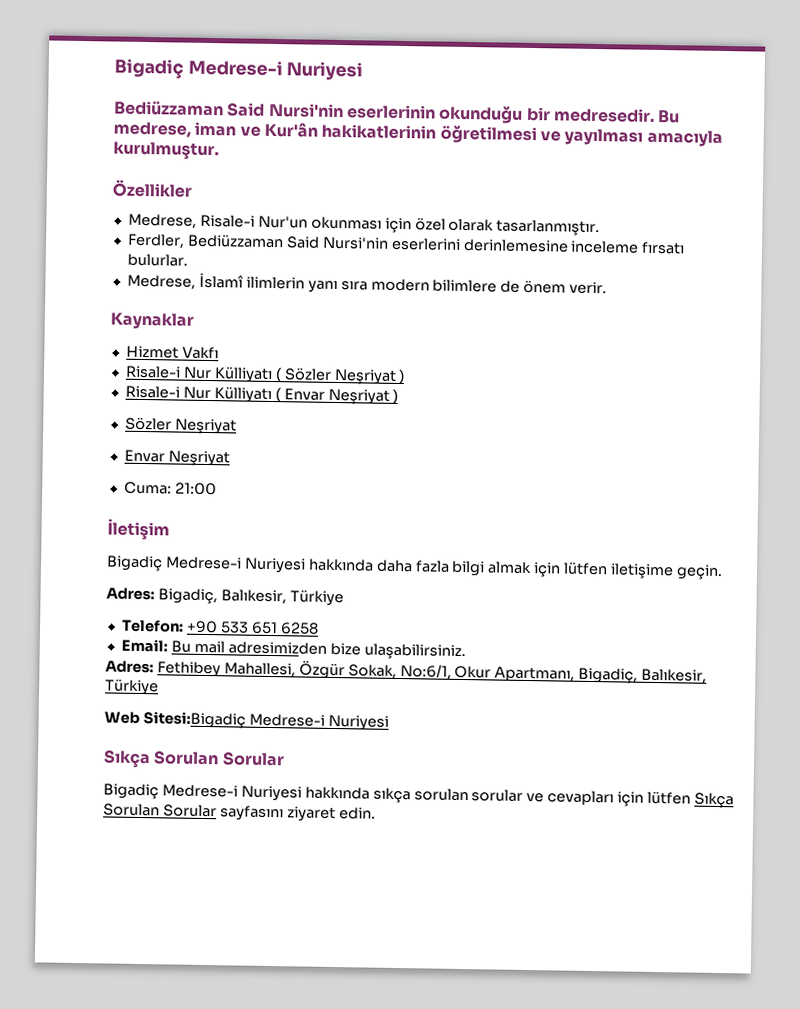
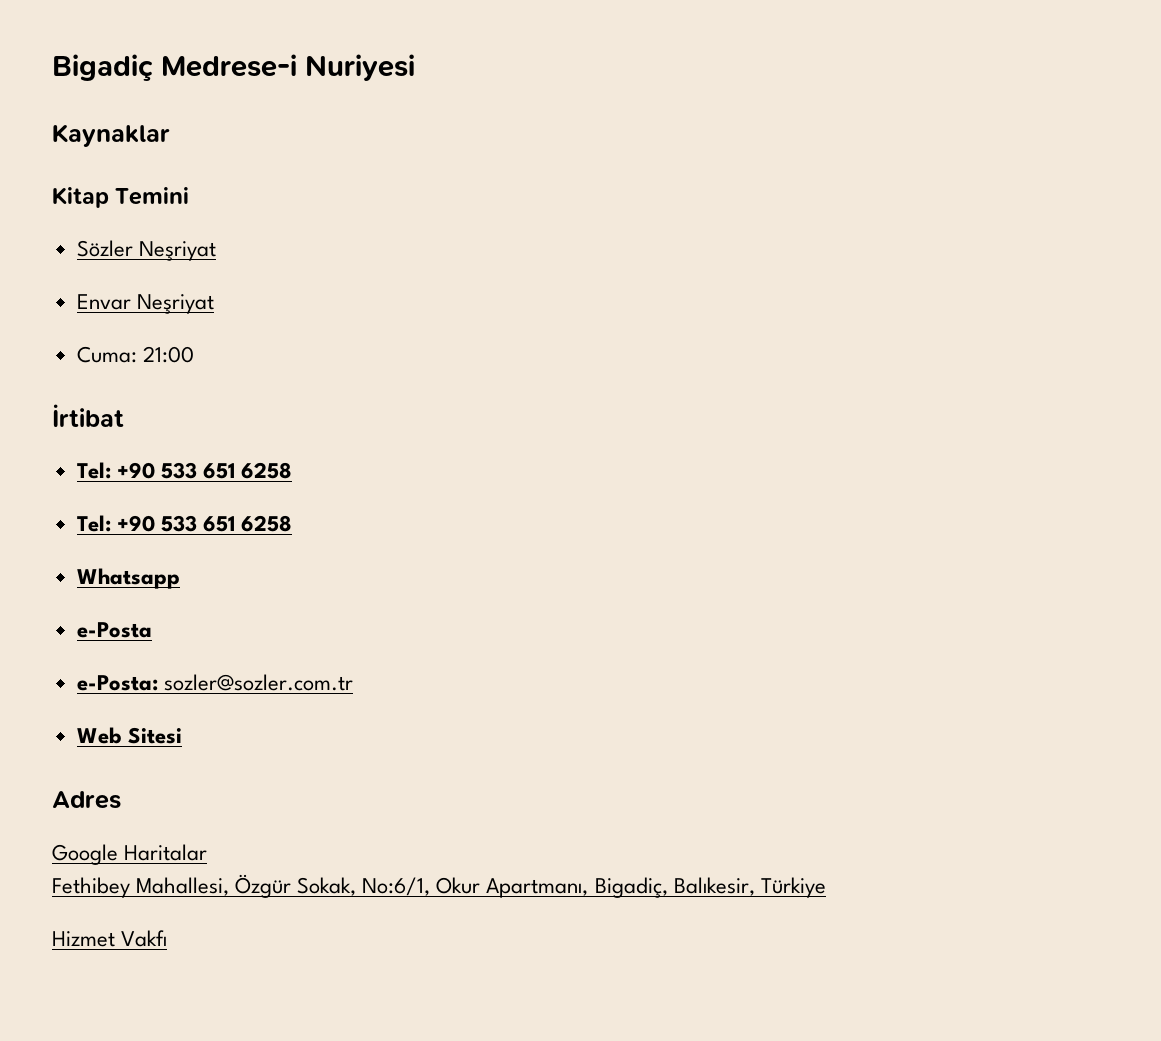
- Bediüzzaman Said Nursi'nin eserlerinin okunduğu bir medresedir. Bu medrese, iman ve Kur'ân hakikatlerinin öğretilmesi ve yayılması amacıyla kurulmuştur.
- Özellikler
- Medrese, Risale-i Nur'un okunması için özel olarak tasarlanmıştır.
- Ferdler, Bediüzzaman Said Nursi'nin eserlerini derinlemesine inceleme fırsatı bulurlar.
- Medrese, İslamî ilimlerin yanı sıra modern bilimlere de önem verir.
  Kaynaklar
- Hizmet Vakfı
- Risale-i Nur Külliyatı ( Sözler Neşriyat )
- Risale-i Nur Külliyatı ( Envar Neşriyat )
+ Kitap Temini
- İletişim
- Bigadiç Medrese-i Nuriyesi hakkında daha fazla bilgi almak için lütfen iletişime geçin.
- Adres: Bigadiç, Balıkesir, Türkiye
- Telefon: +90 533 651 6258
- Email: Bu mail adresimizden bize ulaşabilirsiniz.
- Adres: Fethibey Mahallesi, Özgür Sokak, No:6/1, Okur Apartmanı, Bigadiç, Balıkesir, Türkiye
+ İrtibat
+ Tel: +90 533 651 6258
+ Tel: +90 533 651 6258
+ Whatsapp
+ e-Posta
+ e-Posta: sozler@sozler.com.tr
+ Web Sitesi
+ Adres
+ Google Haritalar
+ Fethibey Mahallesi, Özgür Sokak, No:6/1, Okur Apartmanı, Bigadiç, Balıkesir, Türkiye
- Web Sitesi:Bigadiç Medrese-i Nuriyesi
- Sıkça Sorulan Sorular
- Bigadiç Medrese-i Nuriyesi hakkında sıkça sorulan sorular ve cevapları için lütfen Sıkça Sorulan Sorular sayfasını ziyaret edin.
+ Hizmet Vakfı

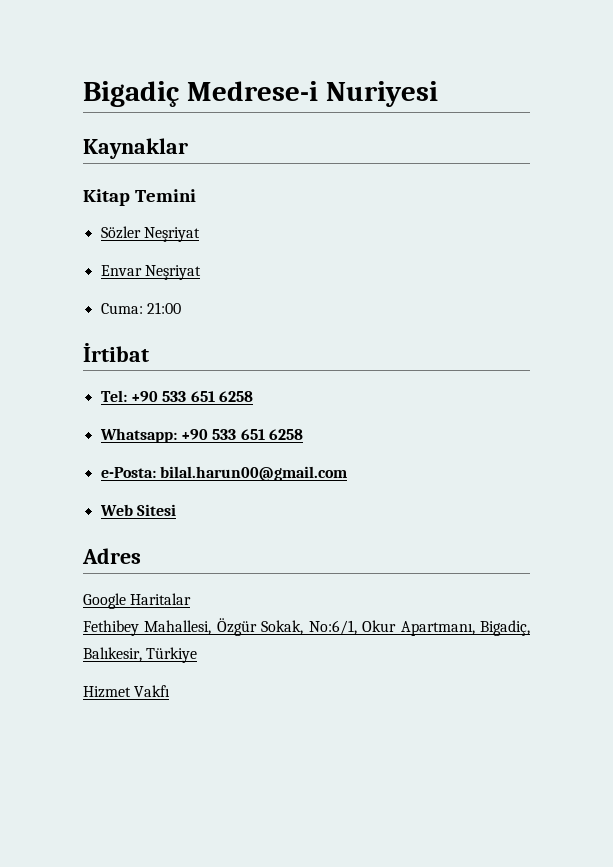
  İrtibat
  Tel: +90 533 651 6258
- Tel: +90 533 651 6258
- Whatsapp
- e-Posta
+ Whatsapp: +90 533 651 6258
- e-Posta: sozler@sozler.com.tr
+ e-Posta: bilal.harun00@gmail.com

